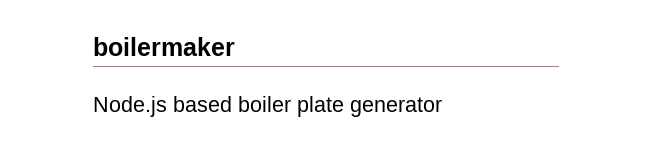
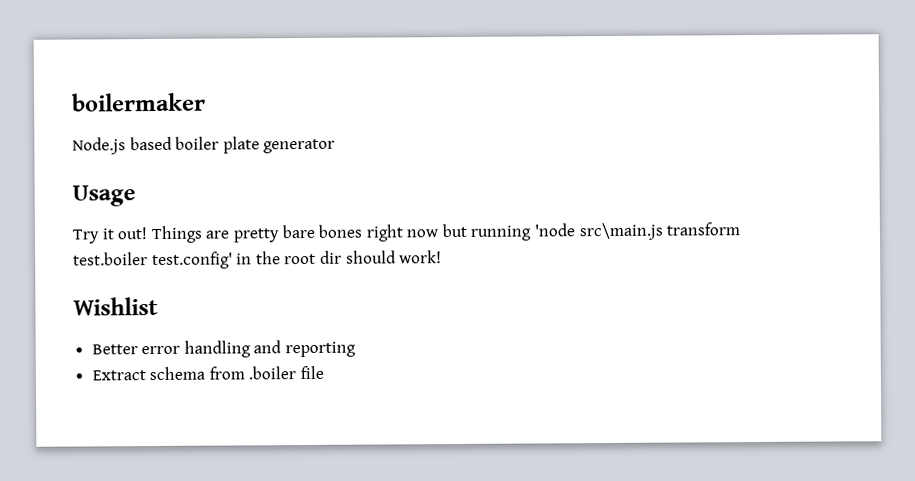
+ Usage
+ Try it out! Things are pretty bare bones right now but running 'node src\main.js transform test.boiler test.config' in the root dir should work!
+ Wishlist
+ Better error handling and reporting
+ Extract schema from .boiler file

